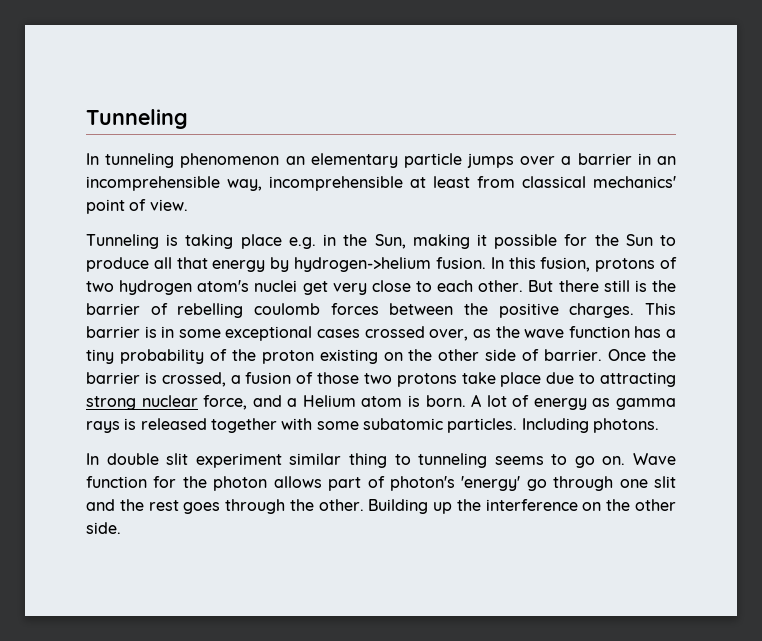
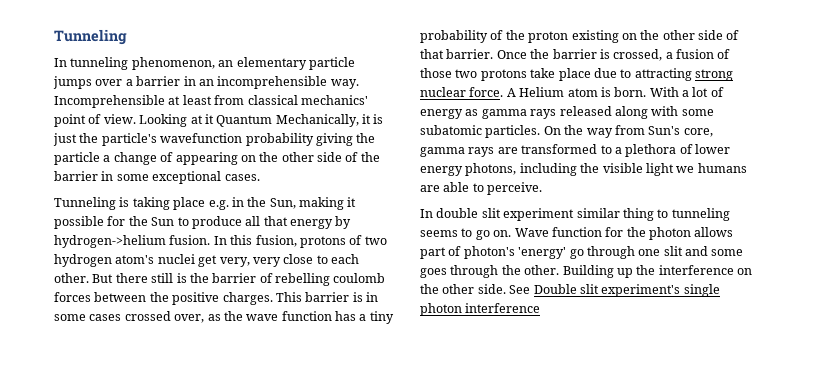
- In tunneling phenomenon an elementary particle jumps over a barrier in an incomprehensible way, incomprehensible at least from classical mechanics' point of view.
+ In tunneling phenomenon, an elementary particle jumps over a barrier in an incomprehensible way. Incomprehensible at least from classical mechanics' point of view. Looking at it Quantum Mechanically, it is just the particle's wavefunction probability giving the particle a change of appearing on the other side of the barrier in some exceptional cases.
- In this fusion, protons of two hydrogen atom's nuclei get very close to each other.
+ In this fusion, protons of two hydrogen atom's nuclei get very, very close to each other.
- This barrier is in some exceptional cases crossed over, as the wave function has a tiny probability of the proton existing on the other side of barrier.
+ This barrier is in some cases crossed over, as the wave function has a tiny probability of the proton existing on the other side of that barrier.
- Once the barrier is crossed, a fusion of those two protons take place due to attracting strong nuclear force, and a Helium atom is born.
+ Once the barrier is crossed, a fusion of those two protons take place due to attracting strong nuclear force. A Helium atom is born.
- A lot of energy as gamma rays is released together with some subatomic particles.
+ With a lot of energy as gamma rays released along with some subatomic particles.
- Including photons.
+ On the way from Sun's core, gamma rays are transformed to a plethora of lower energy photons, including the visible light we humans are able to perceive.
- Wave function for the photon allows part of photon's 'energy' go through one slit and the rest goes through the other.
+ Wave function for the photon allows part of photon's 'energy' go through one slit and some goes through the other.
+ See Double slit experiment's single photon interference

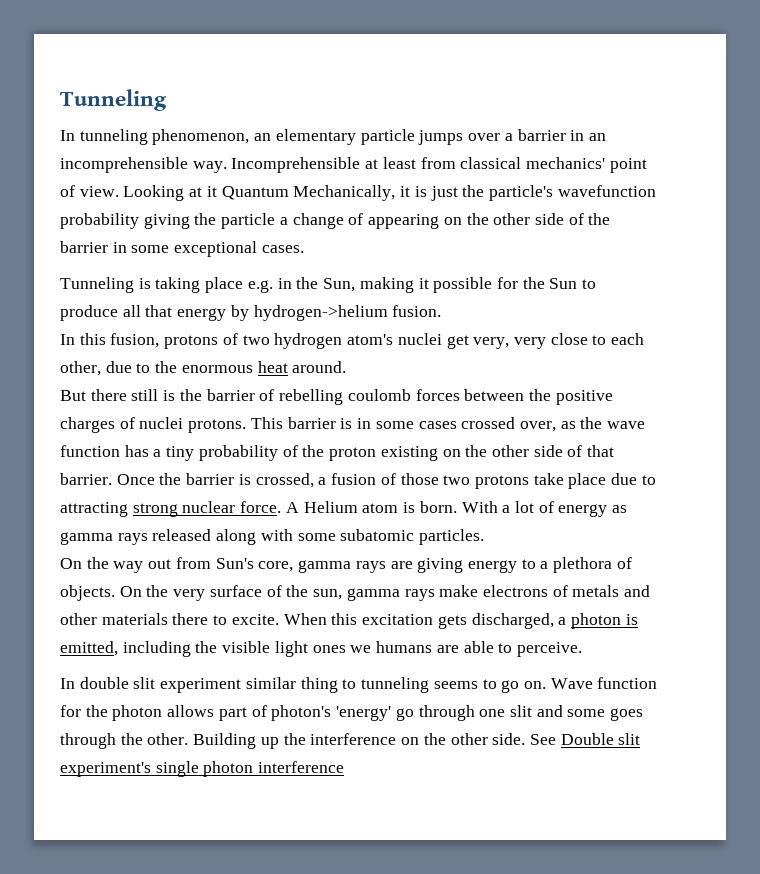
- Tunneling is taking place e.g. in the Sun, making it possible for the Sun to produce all that energy by hydrogen->helium fusion. In this fusion, protons of two hydrogen atom's nuclei get very, very close to each other. But there still is the barrier of rebelling coulomb forces between the positive charges.
+ Tunneling is taking place e.g. in the Sun, making it possible for the Sun to produce all that energy by hydrogen->helium fusion.
+ In this fusion, protons of two hydrogen atom's nuclei get very, very close to each other, due to the enormous heat around.
+ But there still is the barrier of rebelling coulomb forces between the positive charges of nuclei protons.
- With a lot of energy as gamma rays released along with some subatomic particles. On the way from Sun's core, gamma rays are transformed to a plethora of lower energy photons, including the visible light we humans are able to perceive.
+ With a lot of energy as gamma rays released along with some subatomic particles.
+ On the way out from Sun's core, gamma rays are giving energy to a plethora of objects. On the very surface of the sun, gamma rays make electrons of metals and other materials there to excite. When this excitation gets discharged, a photon is emitted, including the visible light ones we humans are able to perceive.

